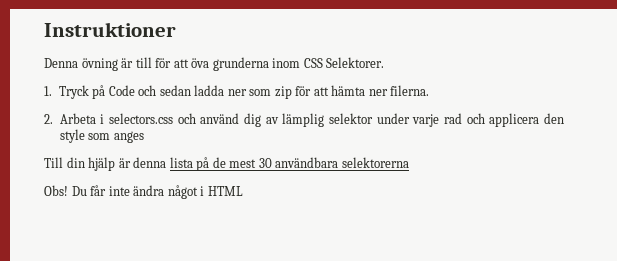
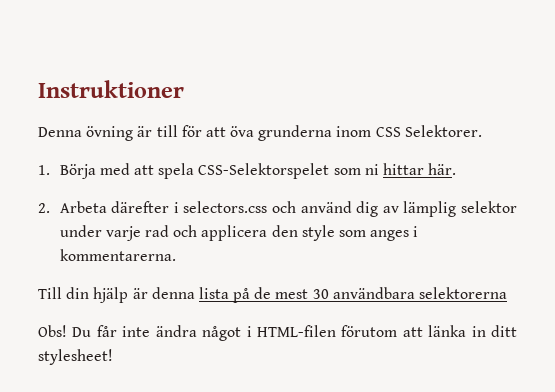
- 1. Tryck på Code och sedan ladda ner som zip för att hämta ner filerna.
+ 1. Börja med att spela CSS-Selektorspelet som ni hittar här.
- 2. Arbeta i selectors.css och använd dig av lämplig selektor under varje rad och applicera den style som anges
+ 2. Arbeta därefter i selectors.css och använd dig av lämplig selektor under varje rad och applicera den style som anges i kommentarerna.
- Du får inte ändra något i HTML
+ Du får inte ändra något i HTML-filen förutom att länka in ditt stylesheet!

